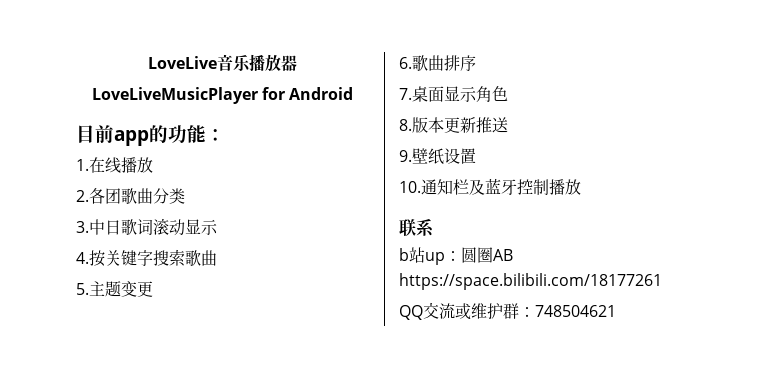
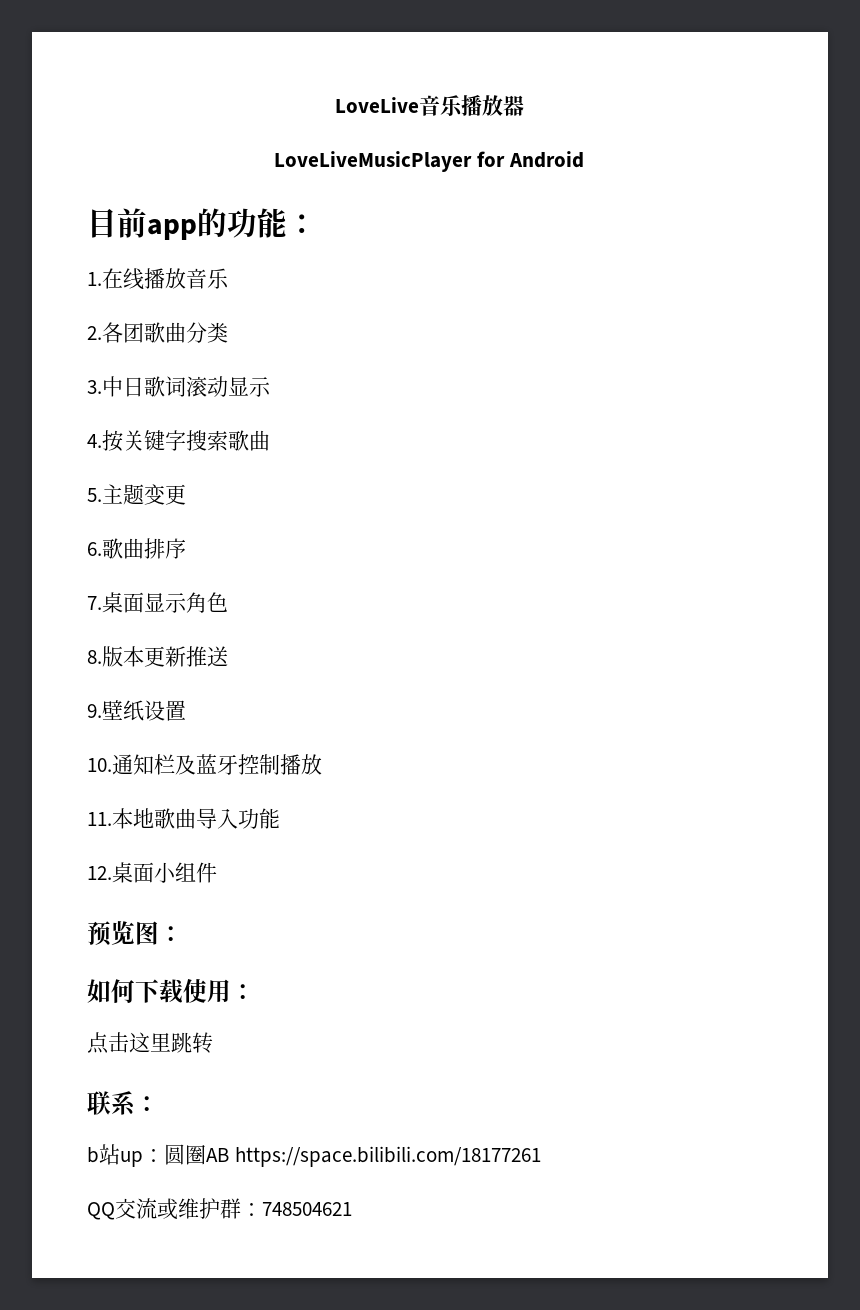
- 1.在线播放
+ 1.在线播放音乐
+ 11.本地歌曲导入功能
+ 12.桌面小组件
+ 预览图：
+ 如何下载使用：
+ 点击这里跳转
- 联系
+ 联系：

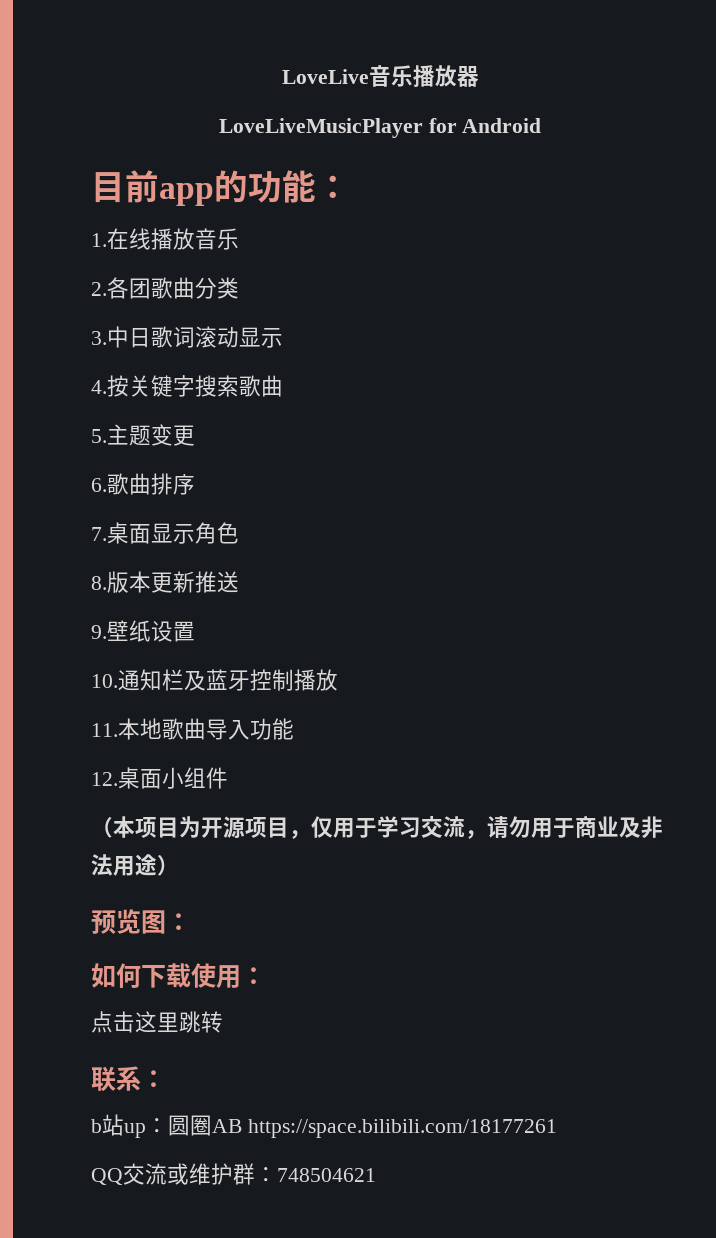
+ （本项目为开源项目，仅用于学习交流，请勿用于商业及非法用途）

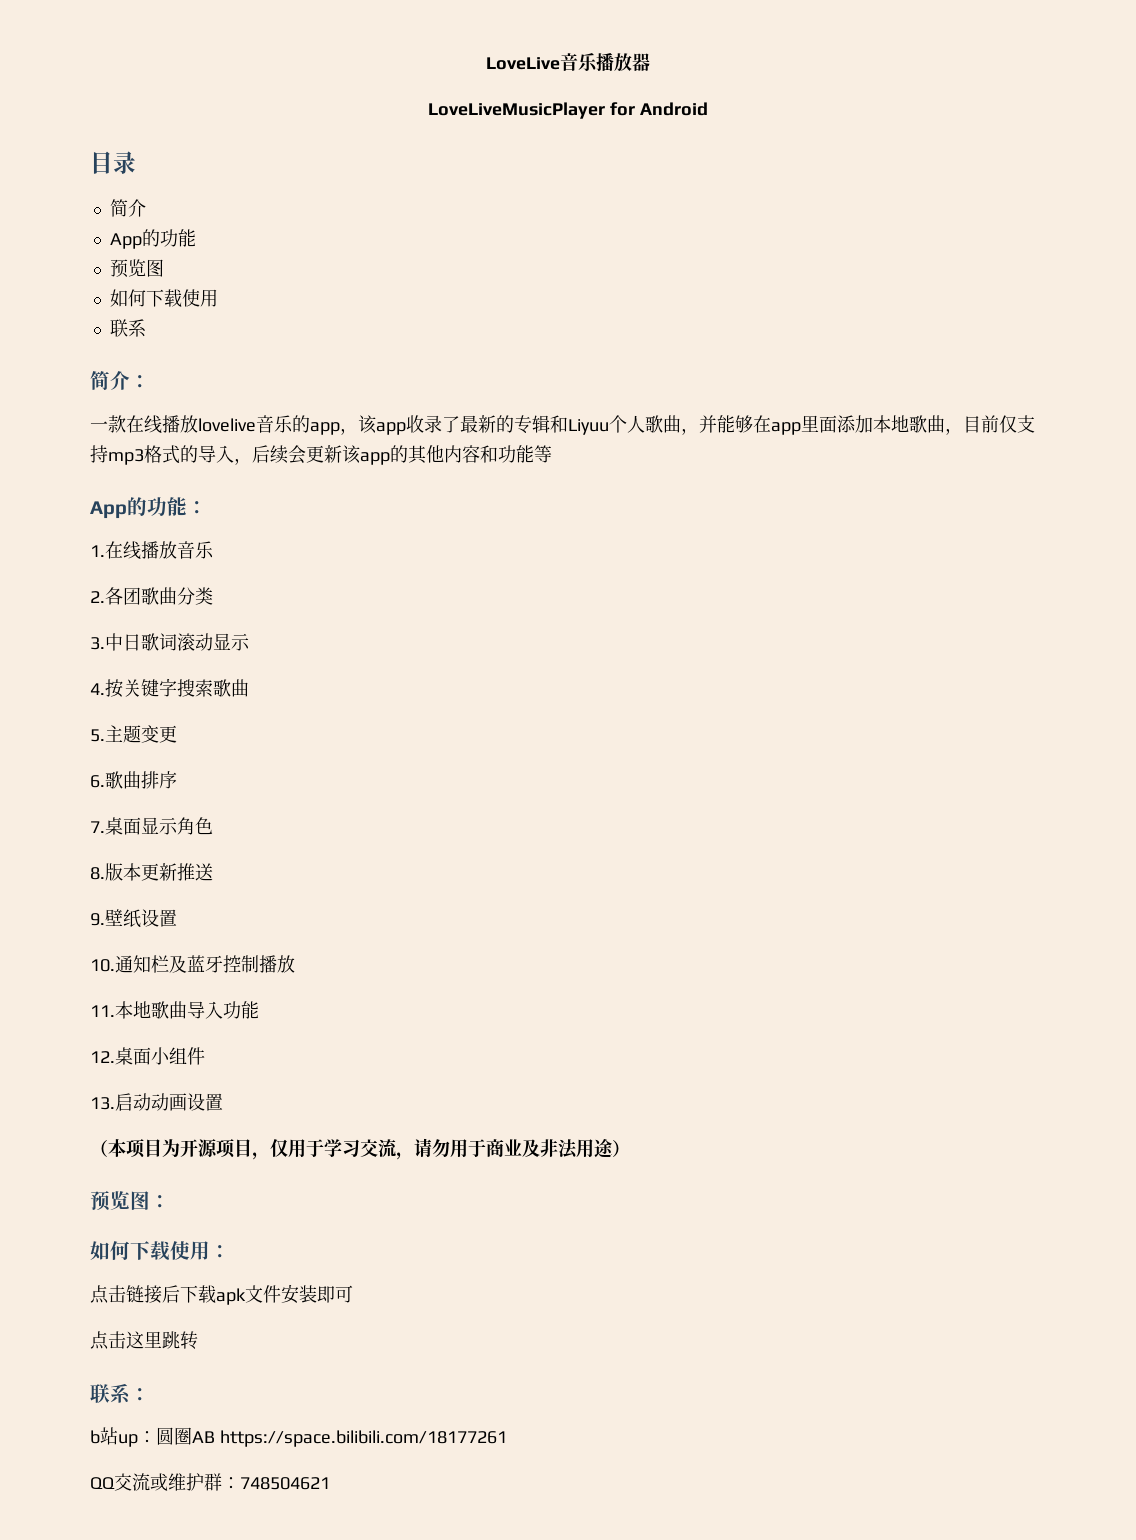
- 目前app的功能：
+ 目录
+ 简介
+ App的功能
+ 预览图
+ 如何下载使用
+ 联系
+ 简介：
+ 一款在线播放lovelive音乐的app，该app收录了最新的专辑和Liyuu个人歌曲，并能够在app里面添加本地歌曲，目前仅支持mp3格式的导入，后续会更新该app的其他内容和功能等
+ App的功能：
+ 13.启动动画设置
+ 点击链接后下载apk文件安装即可

